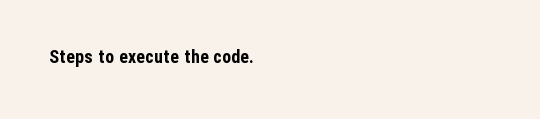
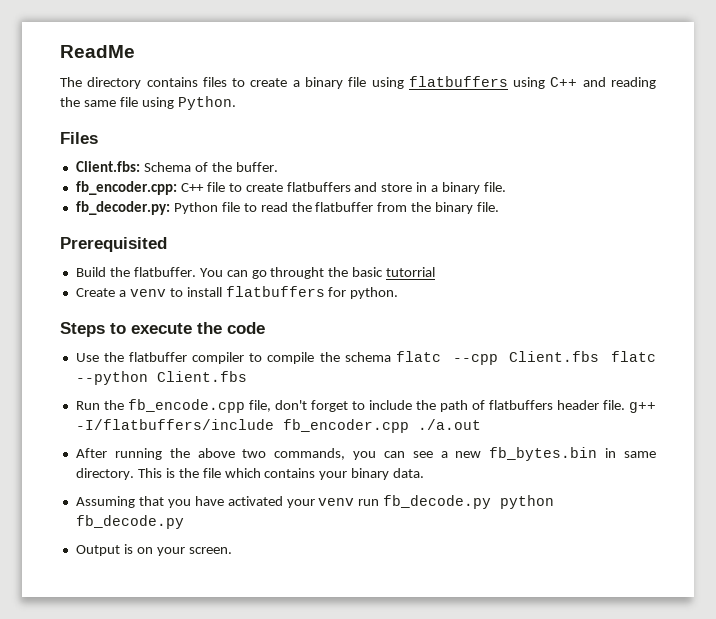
- Steps to execute the code.
+ ReadMe
+ The directory contains files to create a binary file using flatbuffers using C++ and reading the same file using Python.
+ Files
+ Client.fbs: Schema of the buffer.
+ fb_encoder.cpp: C++ file to create flatbuffers and store in a binary file.
+ fb_decoder.py: Python file to read the flatbuffer from the binary file.
+ Prerequisited
+ Build the flatbuffer. You can go throught the basic tutorrial
+ Create a venv to install flatbuffers for python.
+ Steps to execute the code
+ Use the flatbuffer compiler to compile the schema flatc --cpp Client.fbs flatc --python Client.fbs
+ Run the fb_encode.cpp file, don't forget to include the path of flatbuffers header file. g++ -I/flatbuffers/include fb_encoder.cpp ./a.out
+ After running the above two commands, you can see a new fb_bytes.bin in same directory. This is the file which contains your binary data.
+ Assuming that you have activated your venv run fb_decode.py python fb_decode.py
+ Output is on your screen.

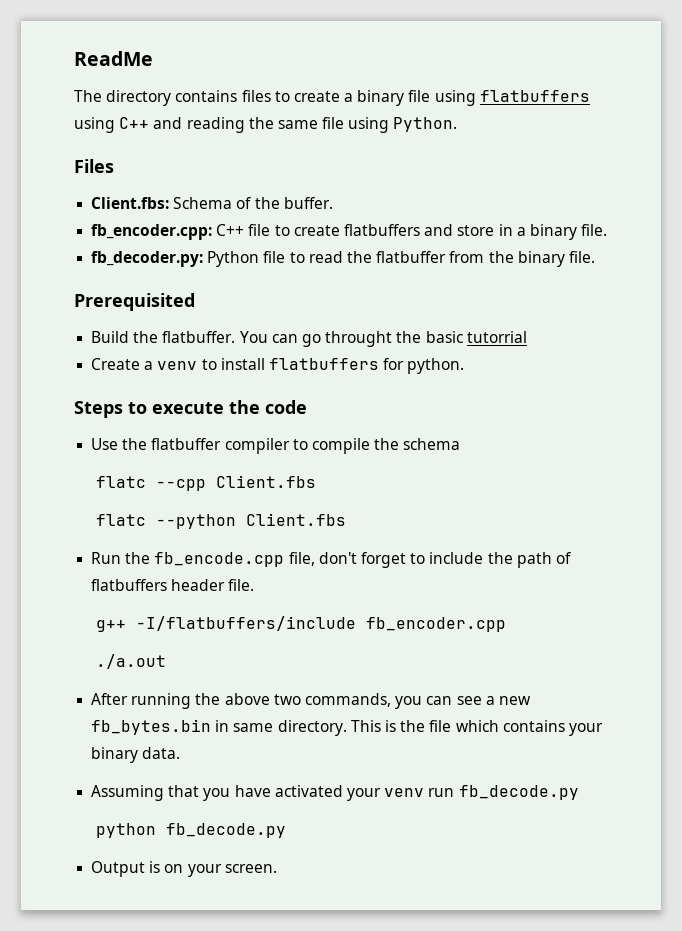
- Use the flatbuffer compiler to compile the schema flatc --cpp Client.fbs flatc --python Client.fbs
+ Use the flatbuffer compiler to compile the schema
+ flatc --cpp Client.fbs
+ flatc --python Client.fbs
- Run the fb_encode.cpp file, don't forget to include the path of flatbuffers header file. g++ -I/flatbuffers/include fb_encoder.cpp ./a.out
+ Run the fb_encode.cpp file, don't forget to include the path of flatbuffers header file.
+ g++ -I/flatbuffers/include fb_encoder.cpp
+ ./a.out
- Assuming that you have activated your venv run fb_decode.py python fb_decode.py
+ Assuming that you have activated your venv run fb_decode.py
+ python fb_decode.py

